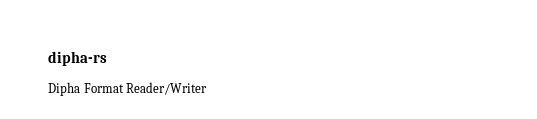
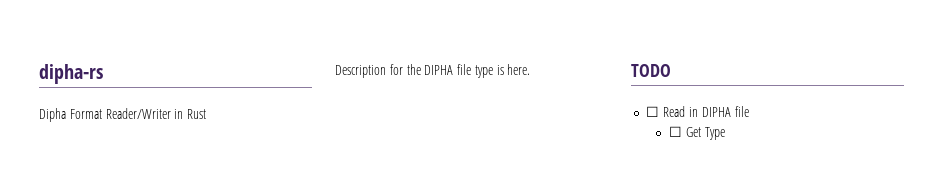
- Dipha Format Reader/Writer
+ Dipha Format Reader/Writer in Rust
+ Description for the DIPHA file type is here.
+ TODO
+ ☐ Read in DIPHA file
+ ☐ Get Type

